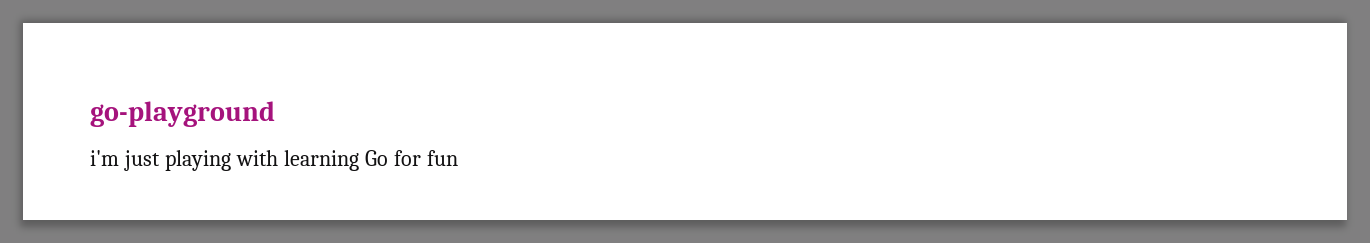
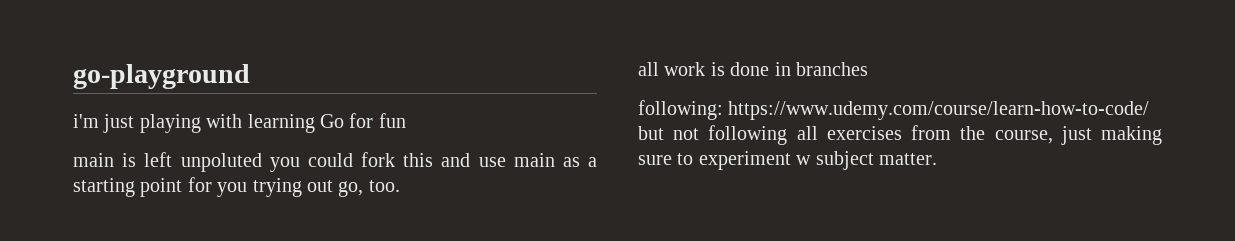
+ main is left unpoluted you could fork this and use main as a starting point for you trying out go, too.
+ all work is done in branches
+ following: https://www.udemy.com/course/learn-how-to-code/ but not following all exercises from the course, just making sure to experiment w subject matter.

